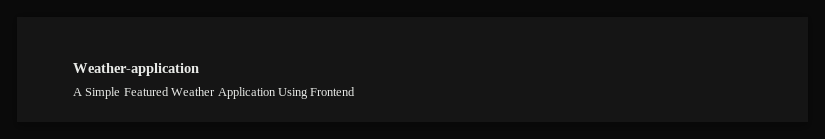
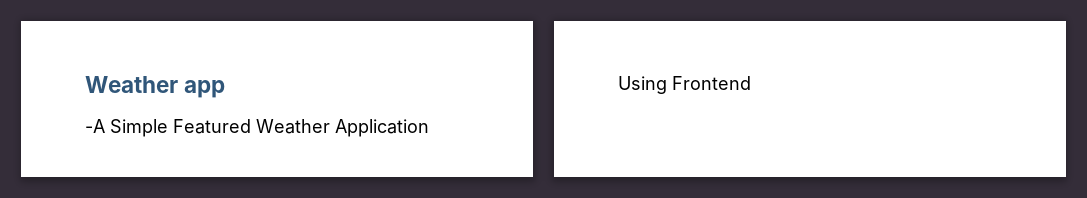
- Weather-application
- A Simple Featured Weather Application Using Frontend
+ Weather app
+ -A Simple Featured Weather Application Using Frontend

